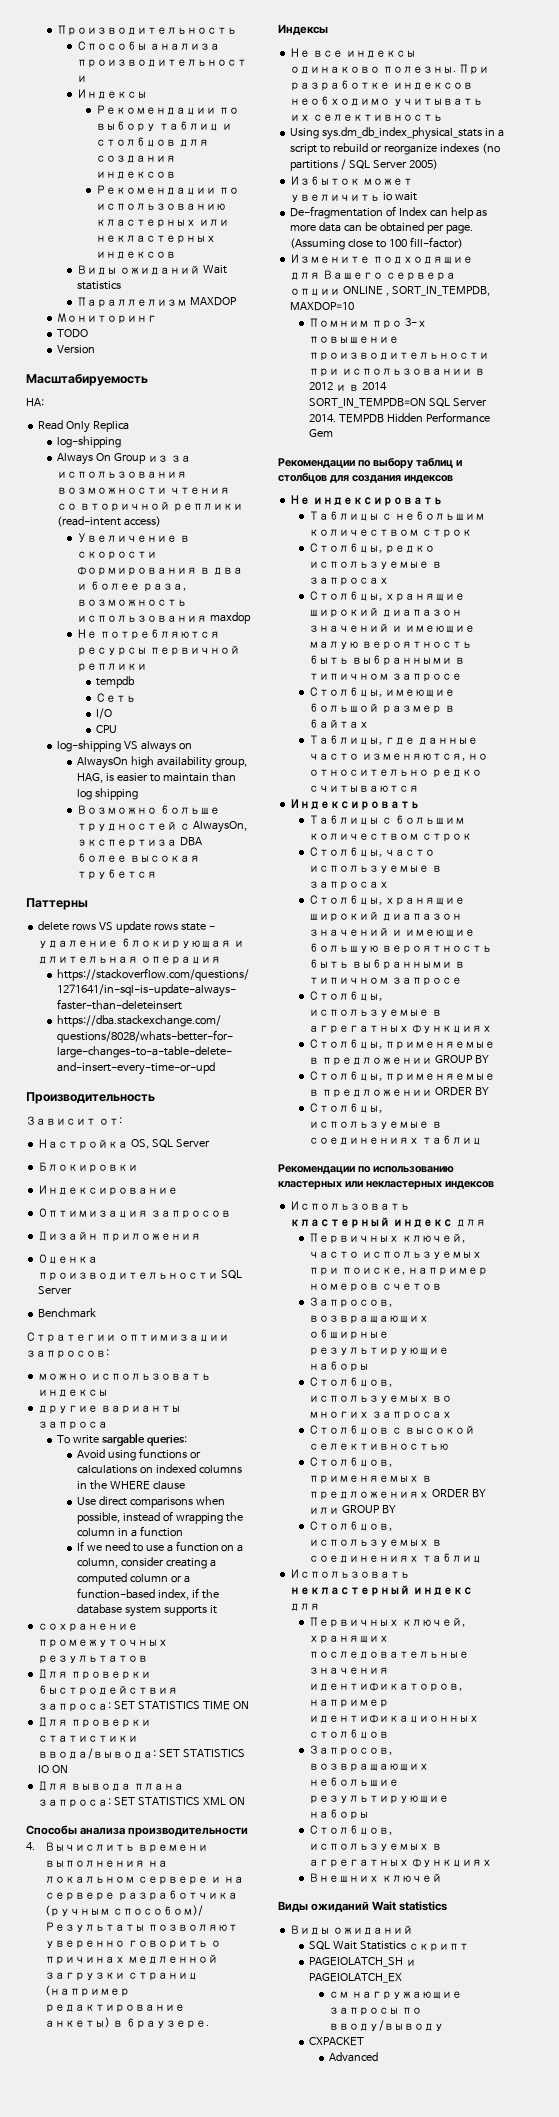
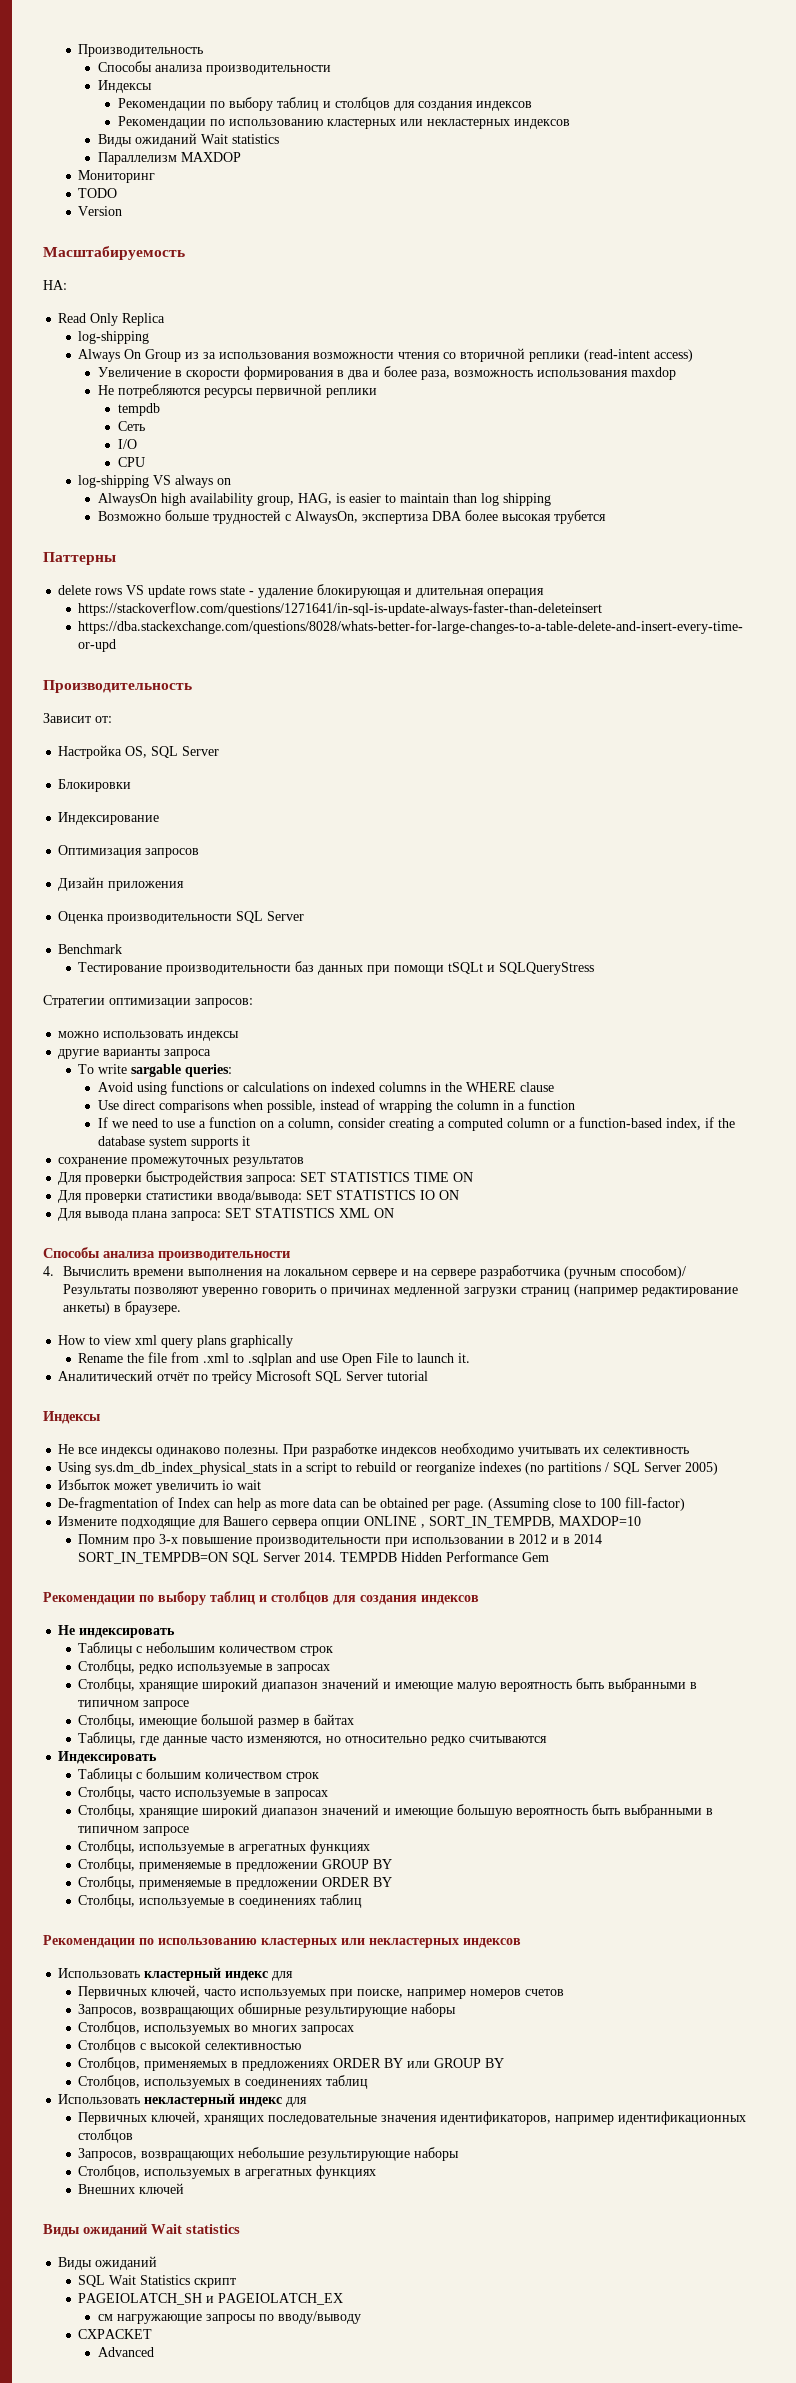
+ Тестирование производительности баз данных при помощи tSQLt и SQLQueryStress
+ How to view xml query plans graphically
+ Rename the file from .xml to .sqlplan and use Open File to launch it.
+ Аналитический отчёт по трейсу Microsoft SQL Server tutorial

